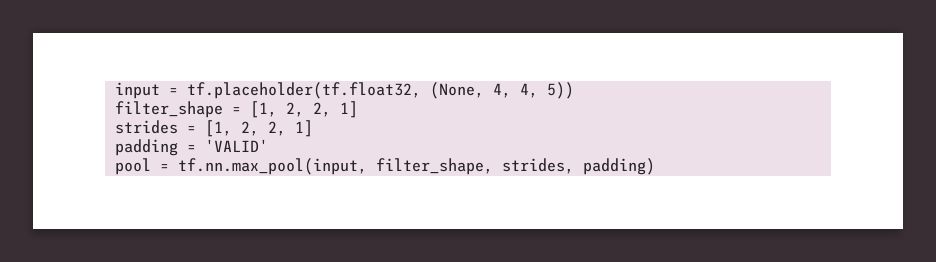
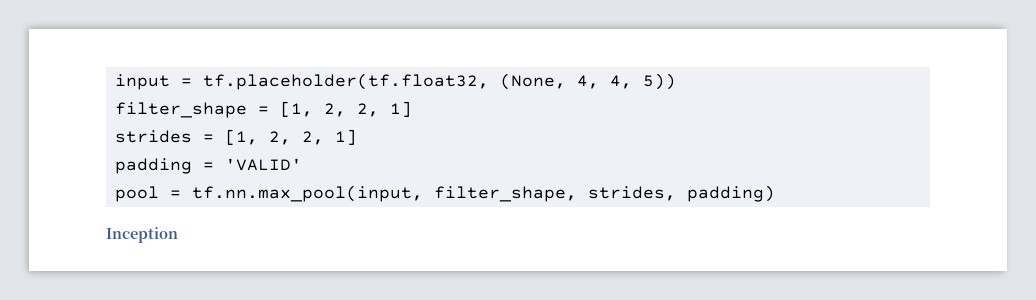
+ Inception

